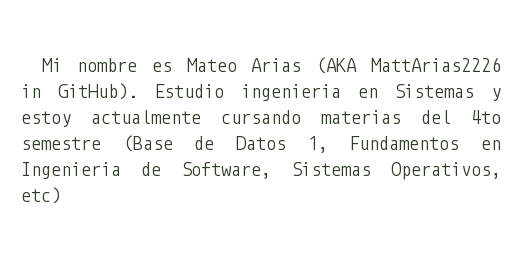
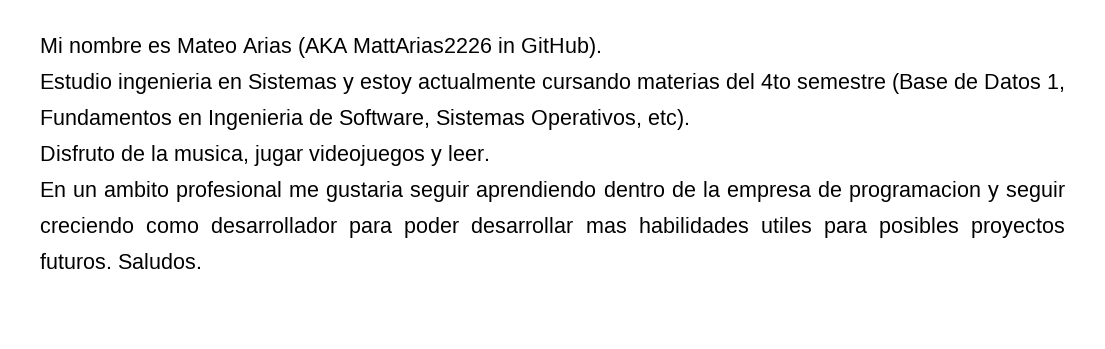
- Mi nombre es Mateo Arias (AKA MattArias2226 in GitHub). Estudio ingenieria en Sistemas y estoy actualmente cursando materias del 4to semestre (Base de Datos 1, Fundamentos en Ingenieria de Software, Sistemas Operativos, etc)
+ Mi nombre es Mateo Arias (AKA MattArias2226 in GitHub).
+ Estudio ingenieria en Sistemas y estoy actualmente cursando materias del 4to semestre (Base de Datos 1, Fundamentos en Ingenieria de Software, Sistemas Operativos, etc).
+ Disfruto de la musica, jugar videojuegos y leer.
+ En un ambito profesional me gustaria seguir aprendiendo dentro de la empresa de programacion y seguir creciendo como desarrollador para poder desarrollar mas habilidades utiles para posibles proyectos futuros. Saludos.

